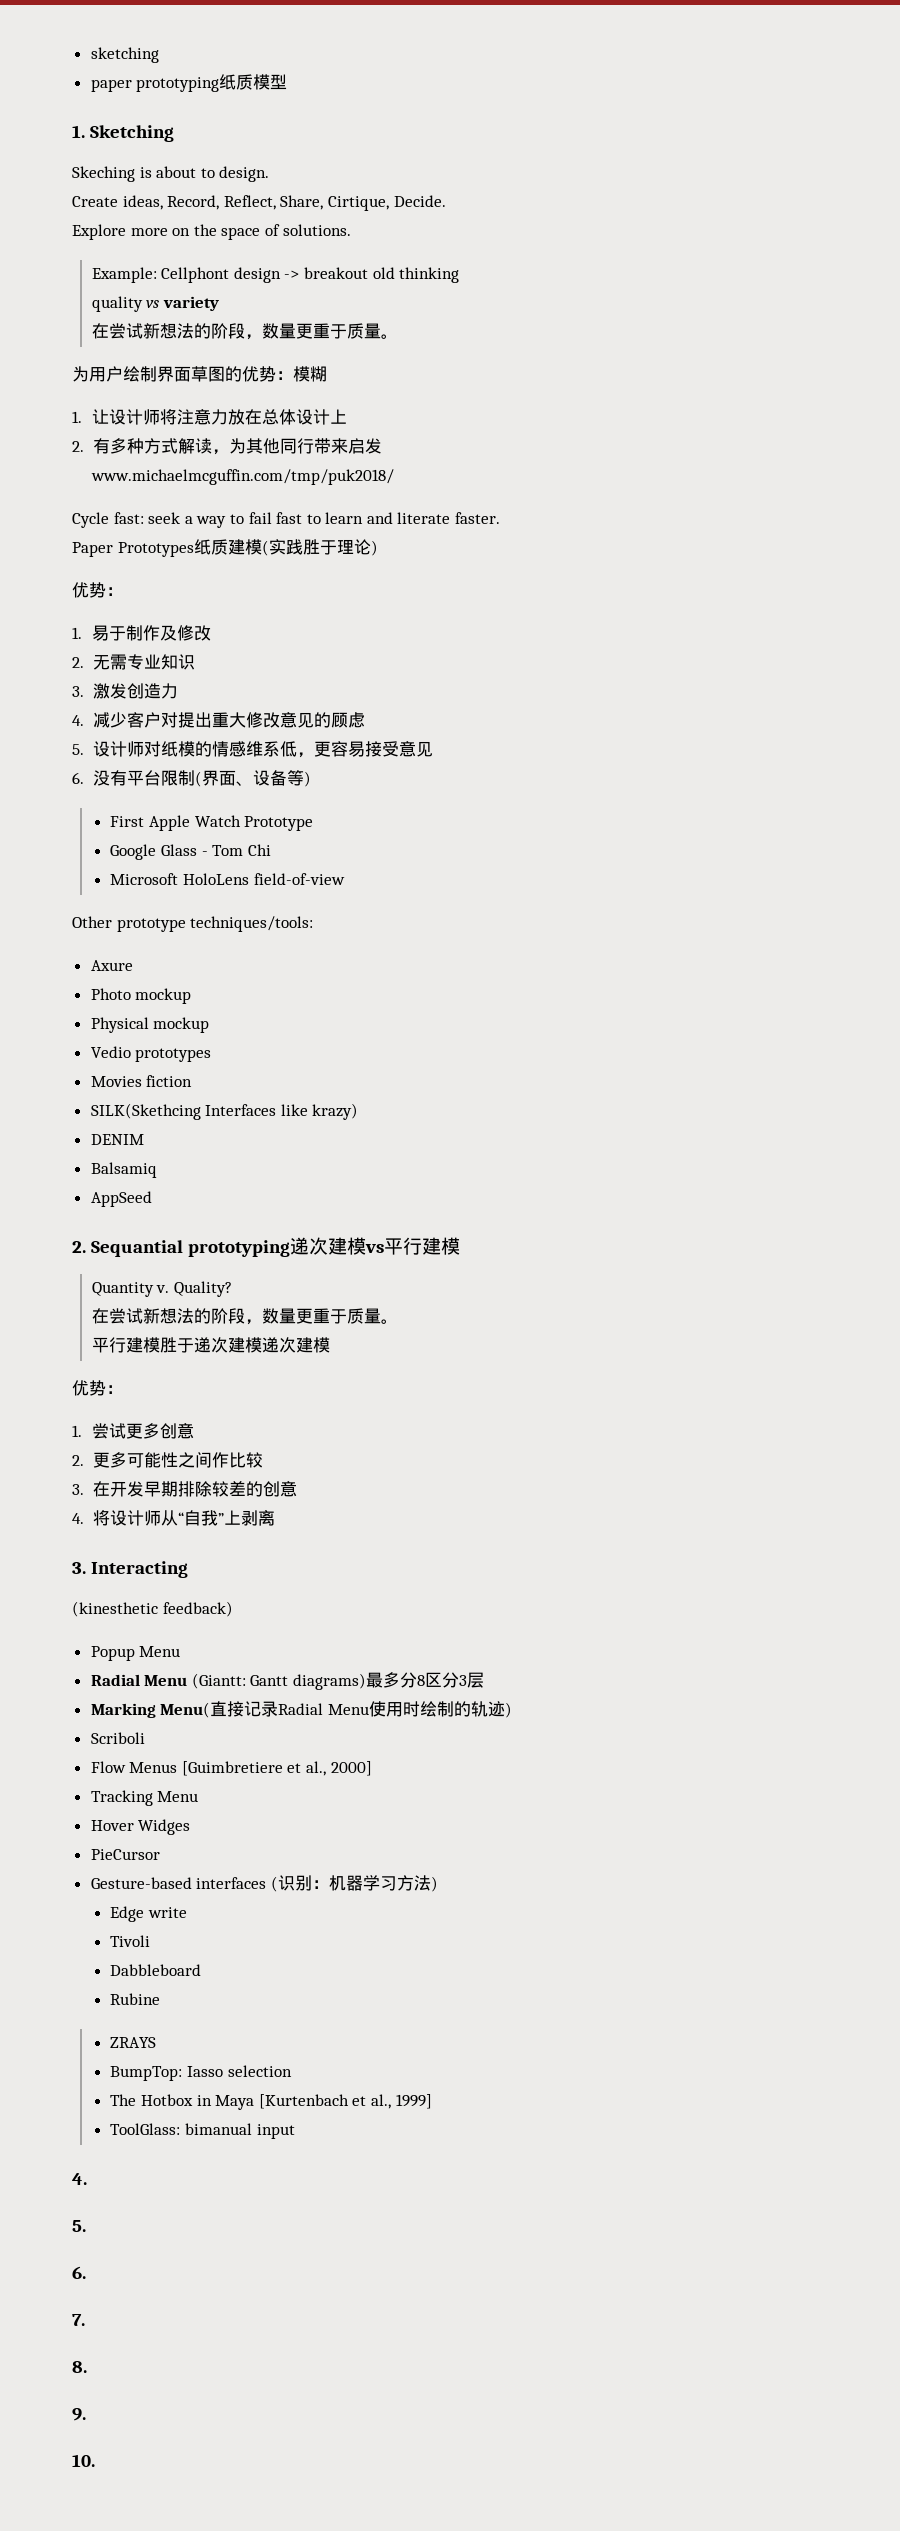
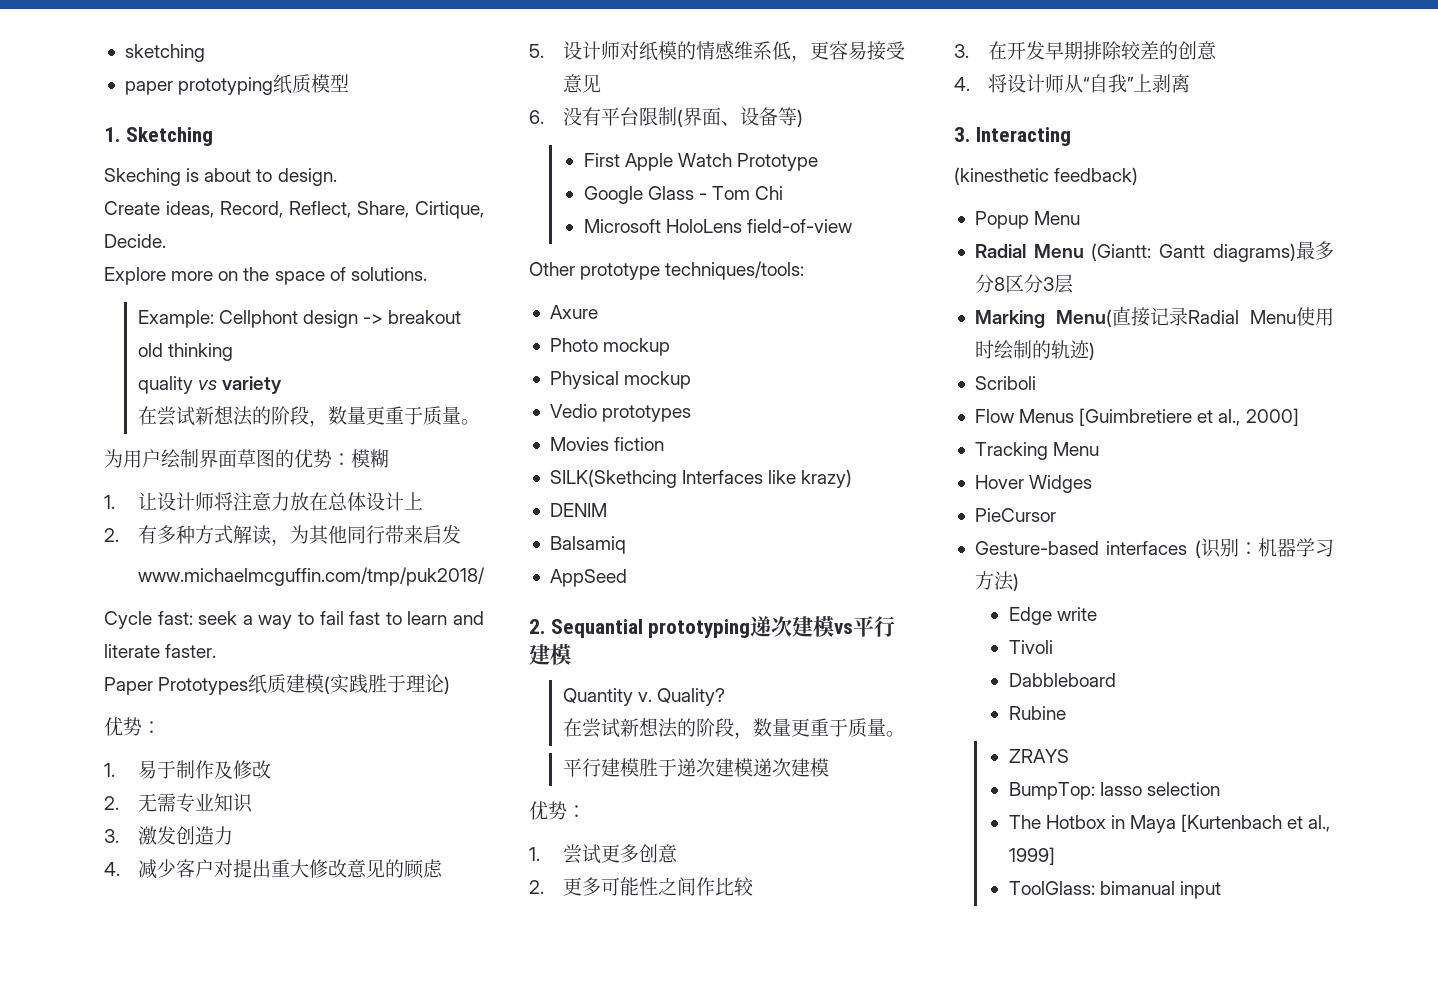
  ToolGlass: bimanual input
- 4.
- 5.
- 6.
- 7.
- 8.
- 9.
- 10.

